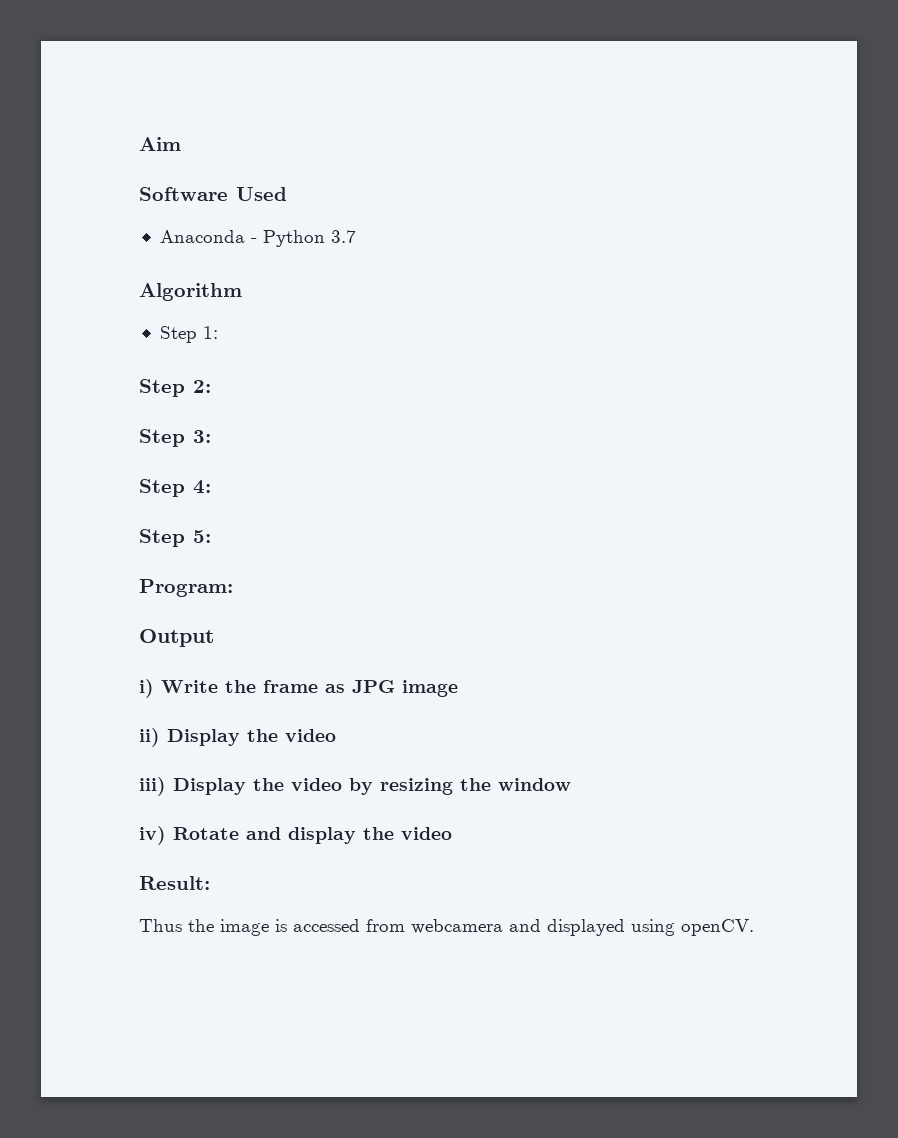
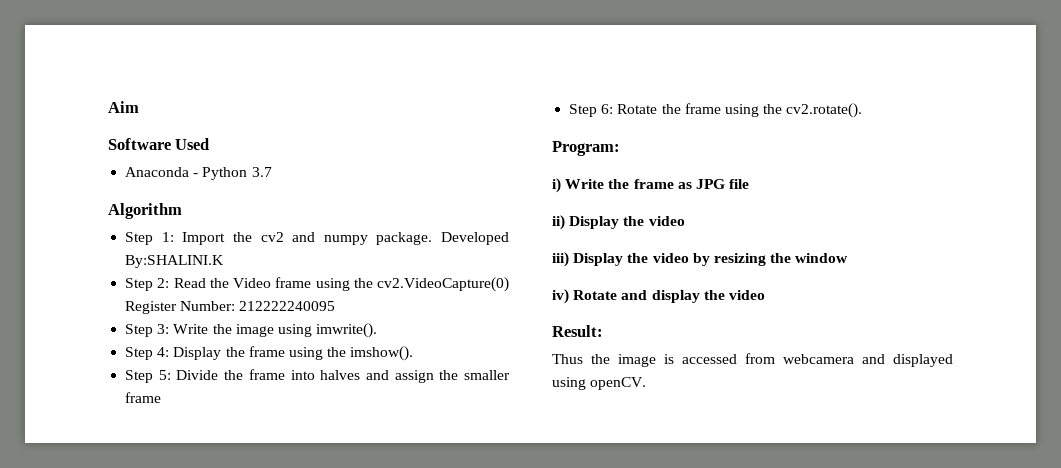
- Step 1:
- Step 2:
- Step 3:
- Step 4:
- Step 5:
+ Step 1: Import the cv2 and numpy package. Developed By:SHALINI.K
+ Step 2: Read the Video frame using the cv2.VideoCapture(0) Register Number: 212222240095
+ Step 3: Write the image using imwrite().
+ Step 4: Display the frame using the imshow().
+ Step 5: Divide the frame into halves and assign the smaller frame
+ Step 6: Rotate the frame using the cv2.rotate().
- Output
- i) Write the frame as JPG image
+ i) Write the frame as JPG file

